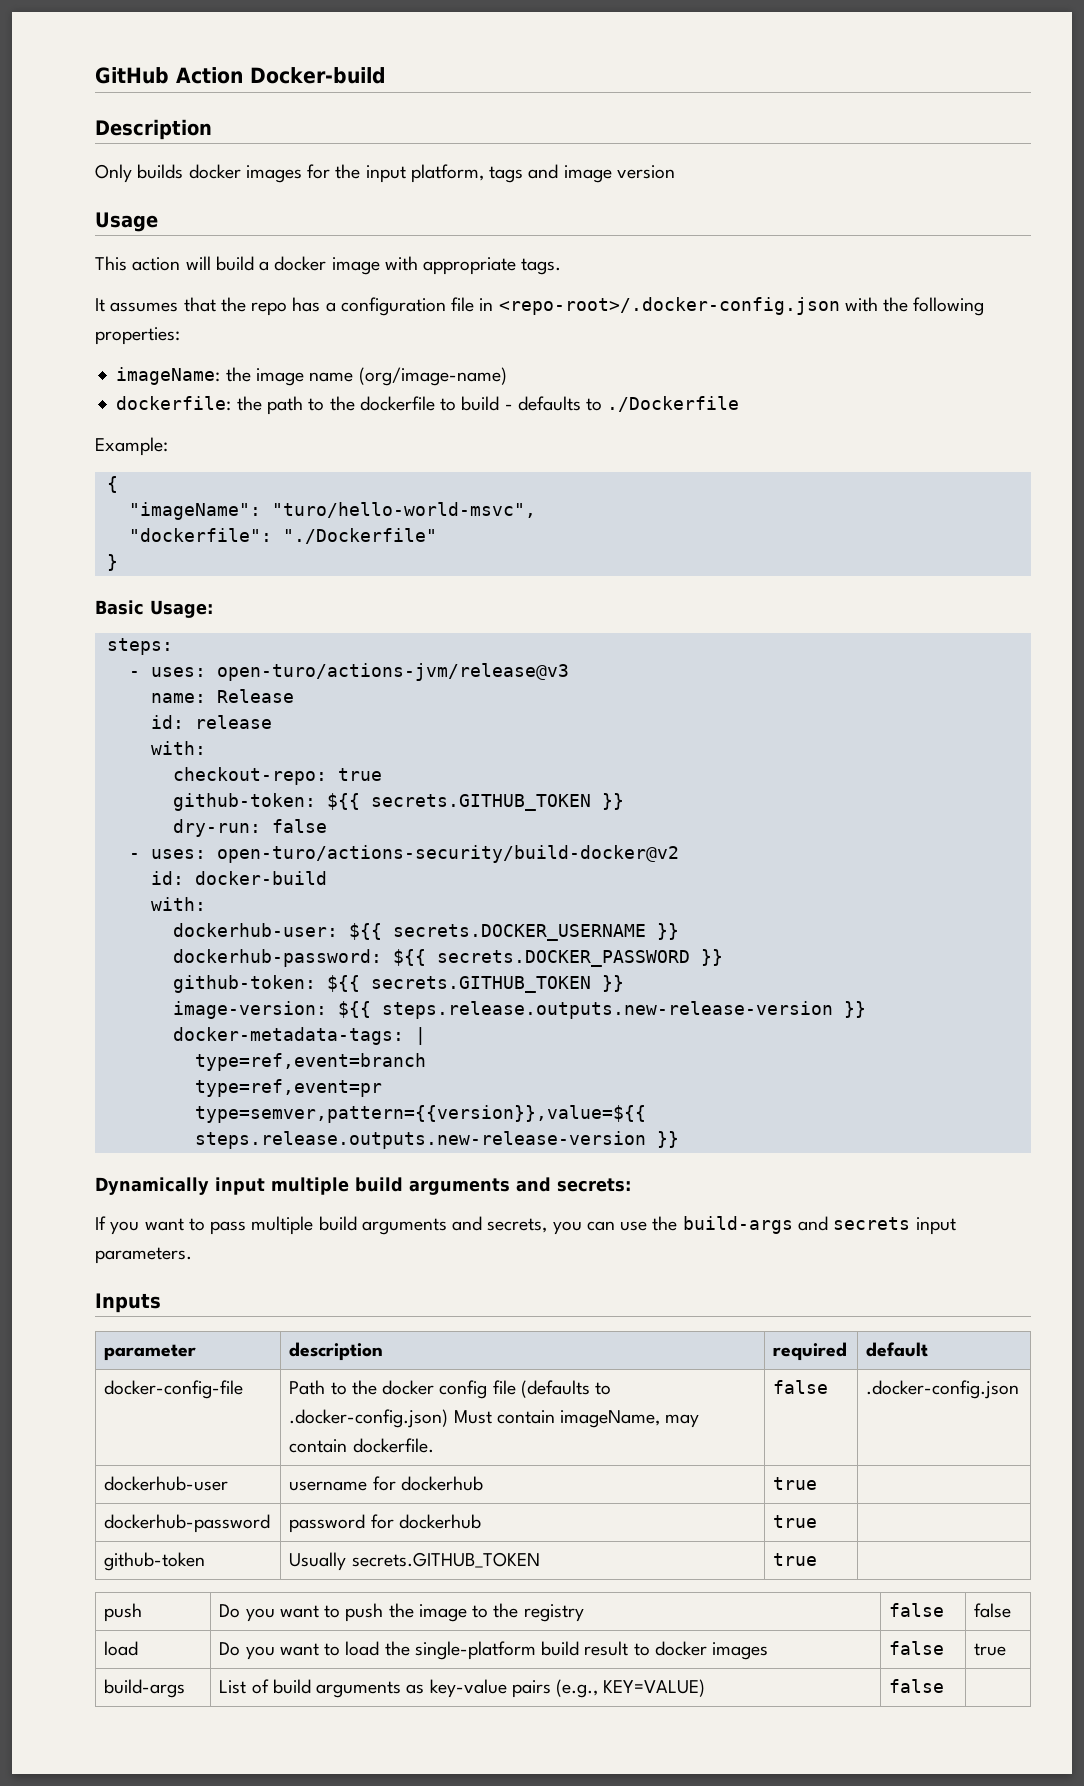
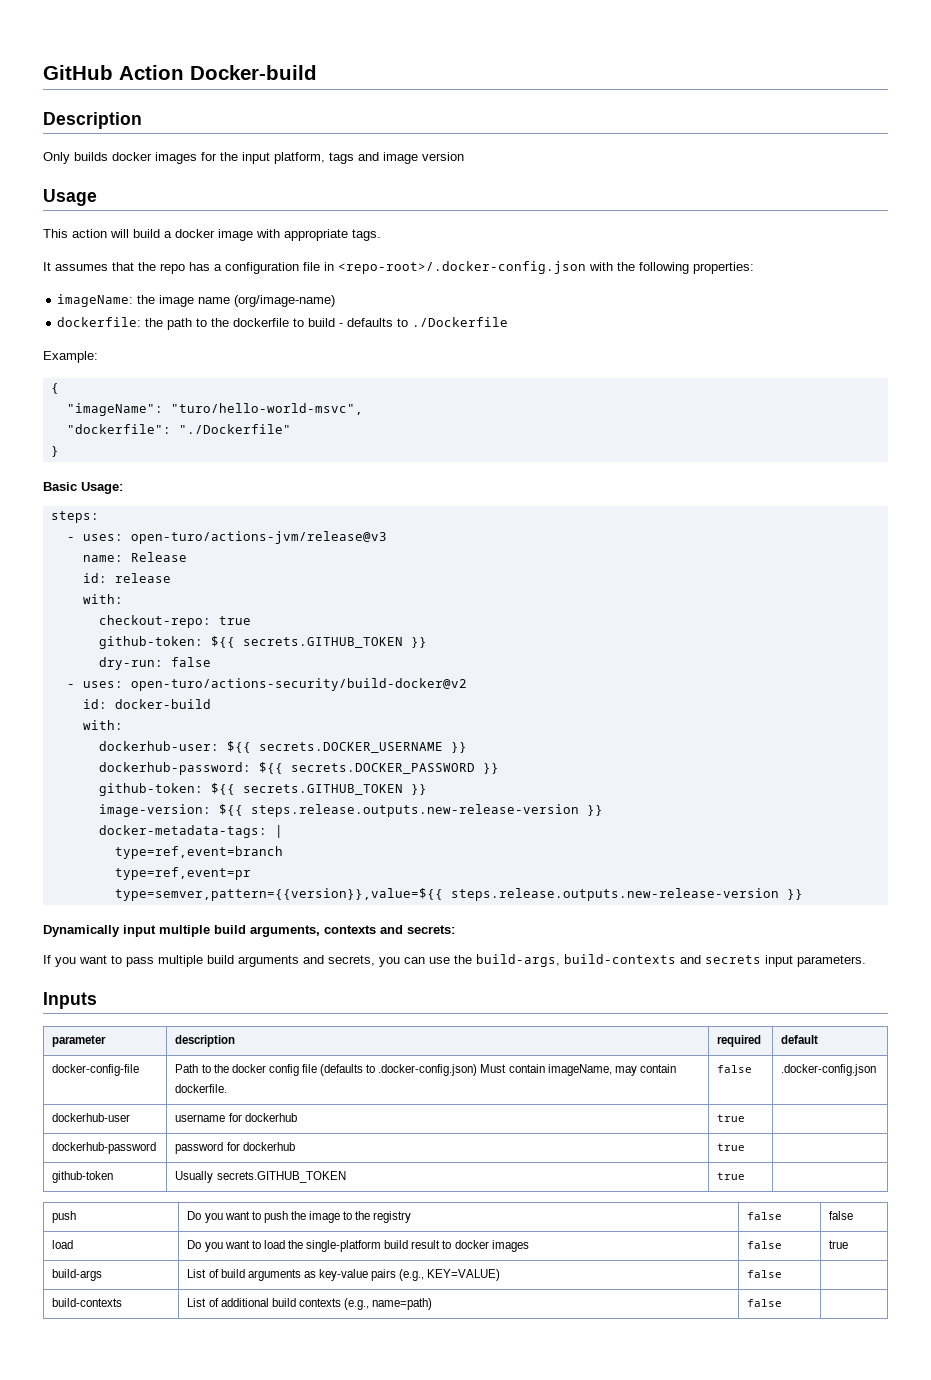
- Dynamically input multiple build arguments and secrets:
+ Dynamically input multiple build arguments, contexts and secrets:
- If you want to pass multiple build arguments and secrets, you can use the build-args and secrets input parameters.
+ If you want to pass multiple build arguments and secrets, you can use the build-args, build-contexts and secrets input parameters.
+ build-contexts | List of additional build contexts (e.g., name=path) | false |

